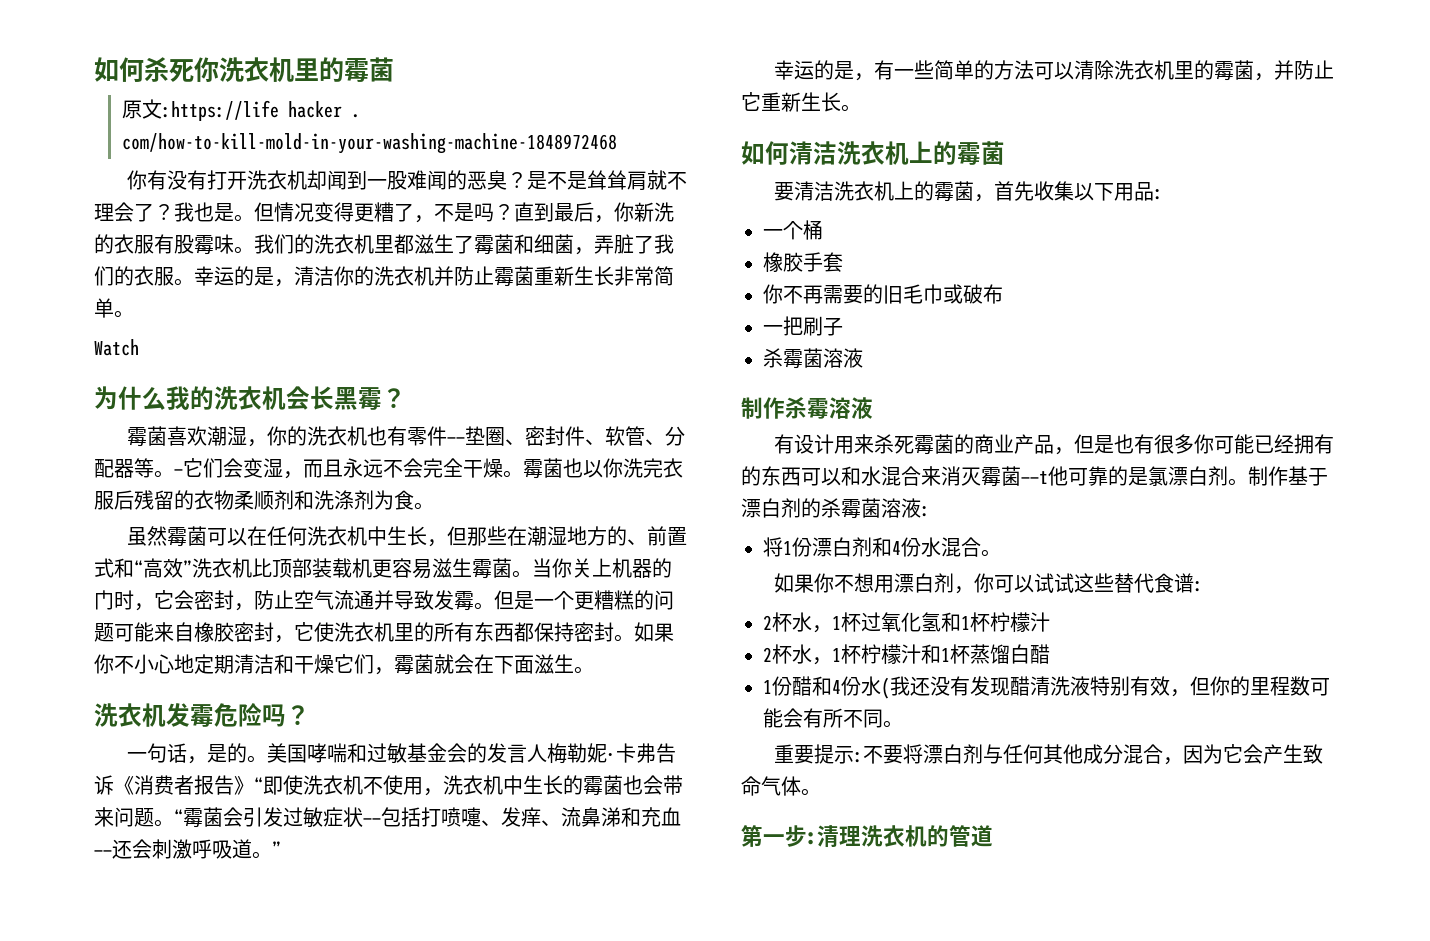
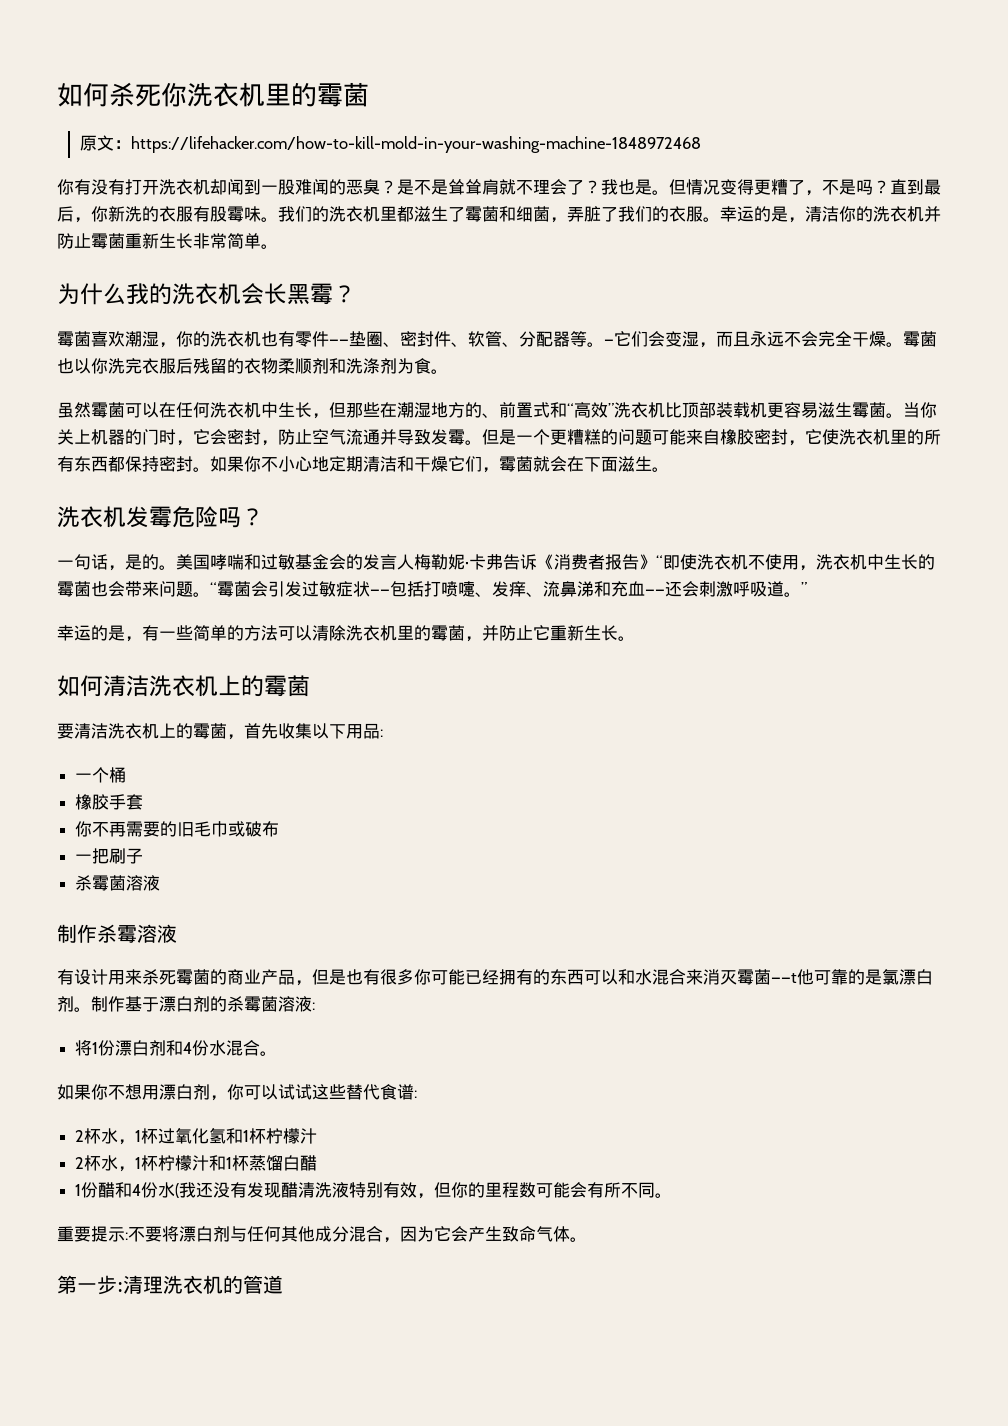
- 原文:https://life hacker . com/how-to-kill-mold-in-your-washing-machine-1848972468
+ 原文：https://lifehacker.com/how-to-kill-mold-in-your-washing-machine-1848972468
- Watch

